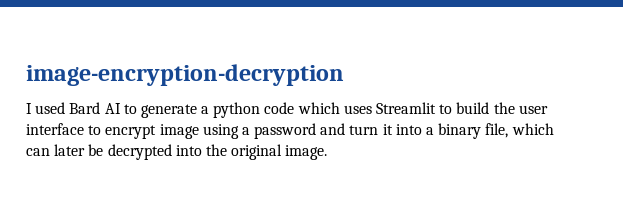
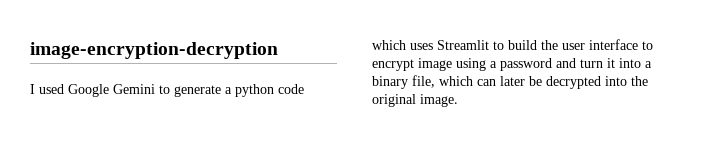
- I used Bard AI to generate a python code which uses Streamlit to build the user interface to encrypt image using a password and turn it into a binary file, which can later be decrypted into the original image.
+ I used Google Gemini to generate a python code which uses Streamlit to build the user interface to encrypt image using a password and turn it into a binary file, which can later be decrypted into the original image.

